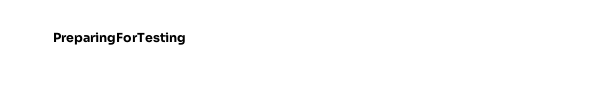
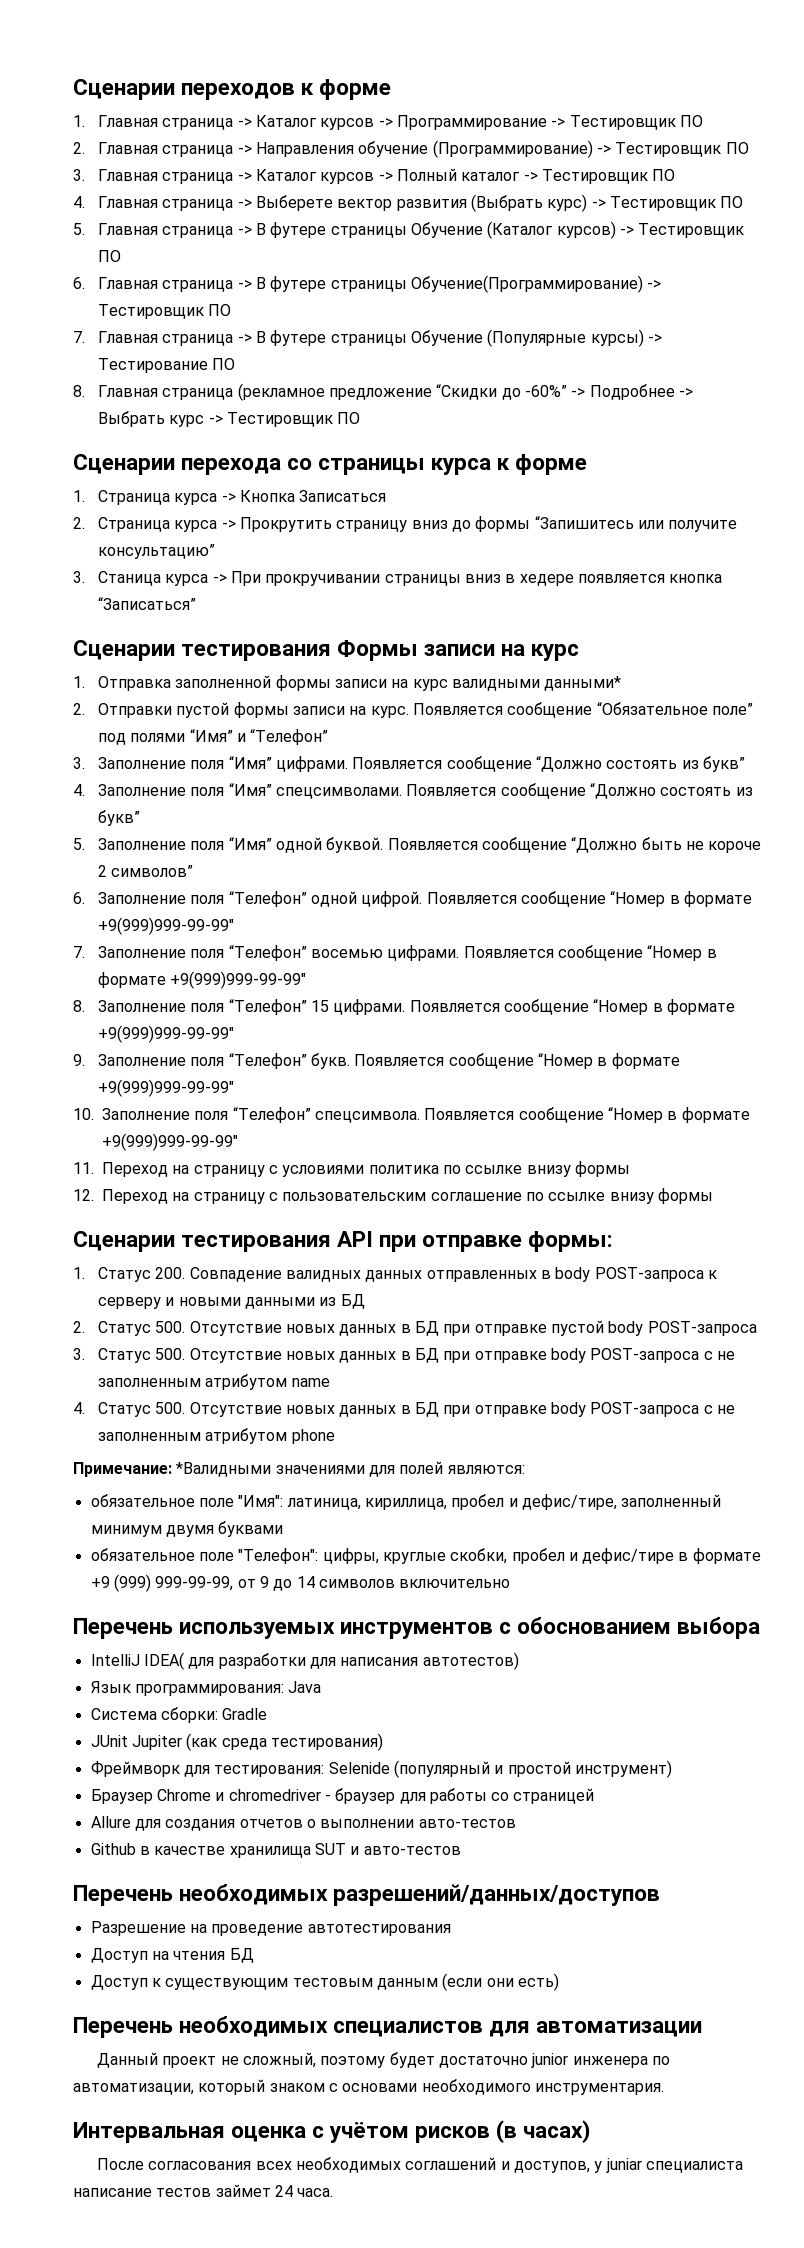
- PreparingForTesting
+ Сценарии переходов к форме
+ 1. Главная страница -> Каталог курсов -> Программирование -> Тестировщик ПО
+ 2. Главная страница -> Направления обучение (Программирование) -> Тестировщик ПО
+ 3. Главная страница -> Каталог курсов -> Полный каталог -> Тестировщик ПО
+ 4. Главная страница -> Выберете вектор развития (Выбрать курс) -> Тестировщик ПО
+ 5. Главная страница -> В футере страницы Обучение (Каталог курсов) -> Тестировщик ПО
+ 6. Главная страница -> В футере страницы Обучение(Программирование) -> Тестировщик ПО
+ 7. Главная страница -> В футере страницы Обучение (Популярные курсы) -> Тестирование ПО
+ 8. Главная страница (рекламное предложение “Скидки до -60%” -> Подробнее -> Выбрать курс -> Тестировщик ПО
+ Сценарии перехода со страницы курса к форме
+ 1. Страница курса -> Кнопка Записаться
+ 2. Страница курса -> Прокрутить страницу вниз до формы “Запишитесь или получите консультацию”
+ 3. Станица курса -> При прокручивании страницы вниз в хедере появляется кнопка “Записаться”
+ Сценарии тестирования Формы записи на курс
+ 1. Отправка заполненной формы записи на курс валидными данными*
+ 2. Отправки пустой формы записи на курс. Появляется сообщение “Обязательное поле” под полями “Имя” и “Телефон”
+ 3. Заполнение поля “Имя” цифрами. Появляется сообщение “Должно состоять из букв”
+ 4. Заполнение поля “Имя” спецсимволами. Появляется сообщение “Должно состоять из букв”
+ 5. Заполнение поля “Имя” одной буквой. Появляется сообщение “Должно быть не короче 2 символов”
+ 6. Заполнение поля “Телефон” одной цифрой. Появляется сообщение “Номер в формате +9(999)999-99-99"
+ 7. Заполнение поля “Телефон” восемью цифрами. Появляется сообщение “Номер в формате +9(999)999-99-99"
+ 8. Заполнение поля “Телефон” 15 цифрами. Появляется сообщение “Номер в формате +9(999)999-99-99"
+ 9. Заполнение поля “Телефон” букв. Появляется сообщение “Номер в формате +9(999)999-99-99"
+ 10. Заполнение поля “Телефон” спецсимвола. Появляется сообщение “Номер в формате +9(999)999-99-99"
+ 11. Переход на страницу с условиями политика по ссылке внизу формы
+ 12. Переход на страницу с пользовательским соглашение по ссылке внизу формы
+ Сценарии тестирования API при отправке формы:
+ 1. Статус 200. Совпадение валидных данных отправленных в body POST-запроса к серверу и новыми данными из БД
+ 2. Статус 500. Отсутствие новых данных в БД при отправке пустой body POST-запроса
+ 3. Статус 500. Отсутствие новых данных в БД при отправке body POST-запроса с не заполненным атрибутом name
+ 4. Статус 500. Отсутствие новых данных в БД при отправке body POST-запроса с не заполненным атрибутом phone
+ Примечание: *Валидными значениями для полей являются:
+ обязательное поле "Имя": латиница, кириллица, пробел и дефис/тире, заполненный минимум двумя буквами
+ обязательное поле "Телефон": цифры, круглые скобки, пробел и дефис/тире в формате +9 (999) 999-99-99, от 9 до 14 символов включительно
+ Перечень используемых инструментов с обоснованием выбора
+ IntelliJ IDEA( для разработки для написания автотестов)
+ Язык программирования: Java
+ Система сборки: Gradle
+ JUnit Jupiter (как среда тестирования)
+ Фреймворк для тестирования: Selenide (популярный и простой инструмент)
+ Браузер Chrome и chromedriver - браузер для работы со страницей
+ Allure для создания отчетов о выполнении авто-тестов
+ Github в качестве хранилища SUT и авто-тестов
+ Перечень необходимых разрешений/данных/доступов
+ Разрешение на проведение автотестирования
+ Доступ на чтения БД
+ Доступ к существующим тестовым данным (если они есть)
+ Перечень необходимых специалистов для автоматизации
+ Данный проект не сложный, поэтому будет достаточно junior инженера по автоматизации, который знаком с основами необходимого инструментария.
+ Интервальная оценка с учётом рисков (в часах)
+ После согласования всех необходимых соглашений и доступов, у juniar специалиста написание тестов займет 24 часа.

